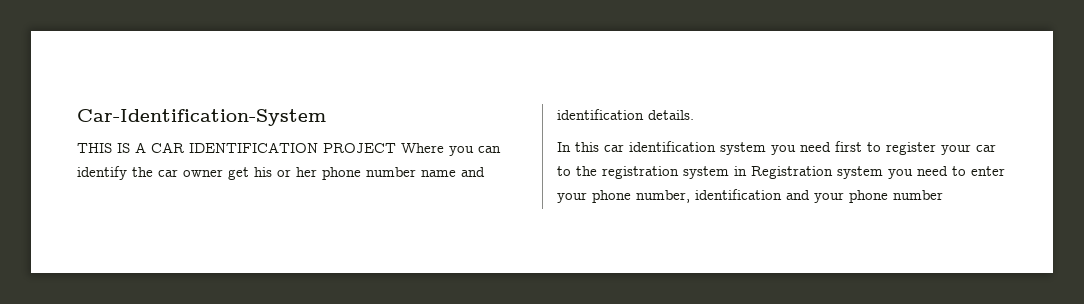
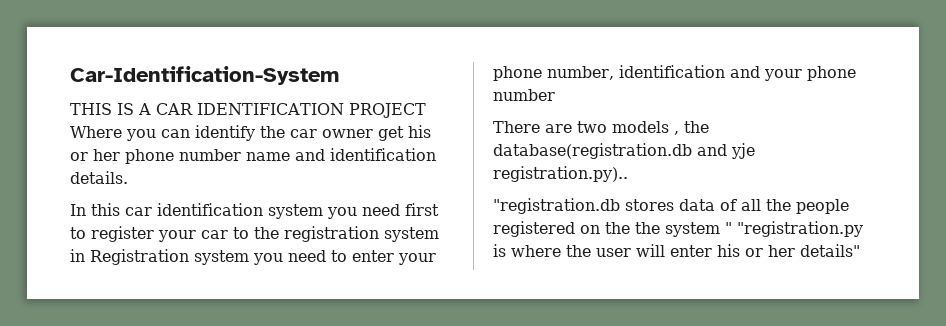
+ There are two models , the database(registration.db and yje registration.py)..
+ "registration.db stores data of all the people registered on the the system " "registration.py is where the user will enter his or her details"

